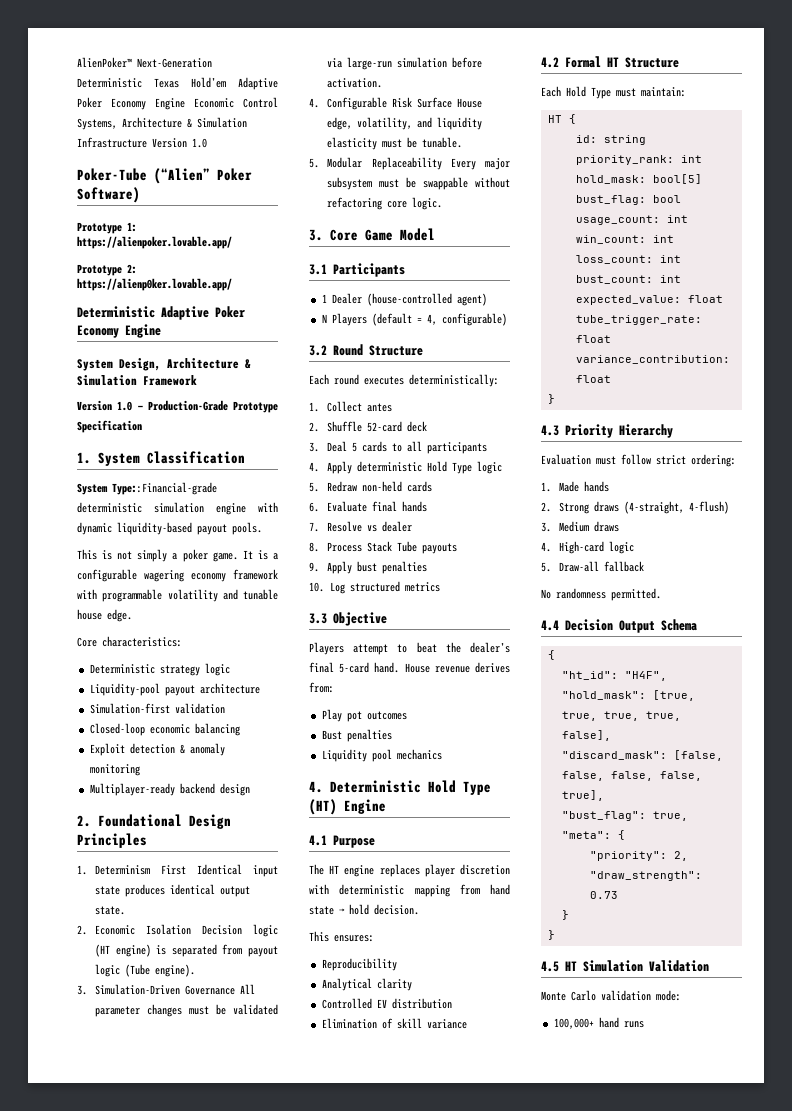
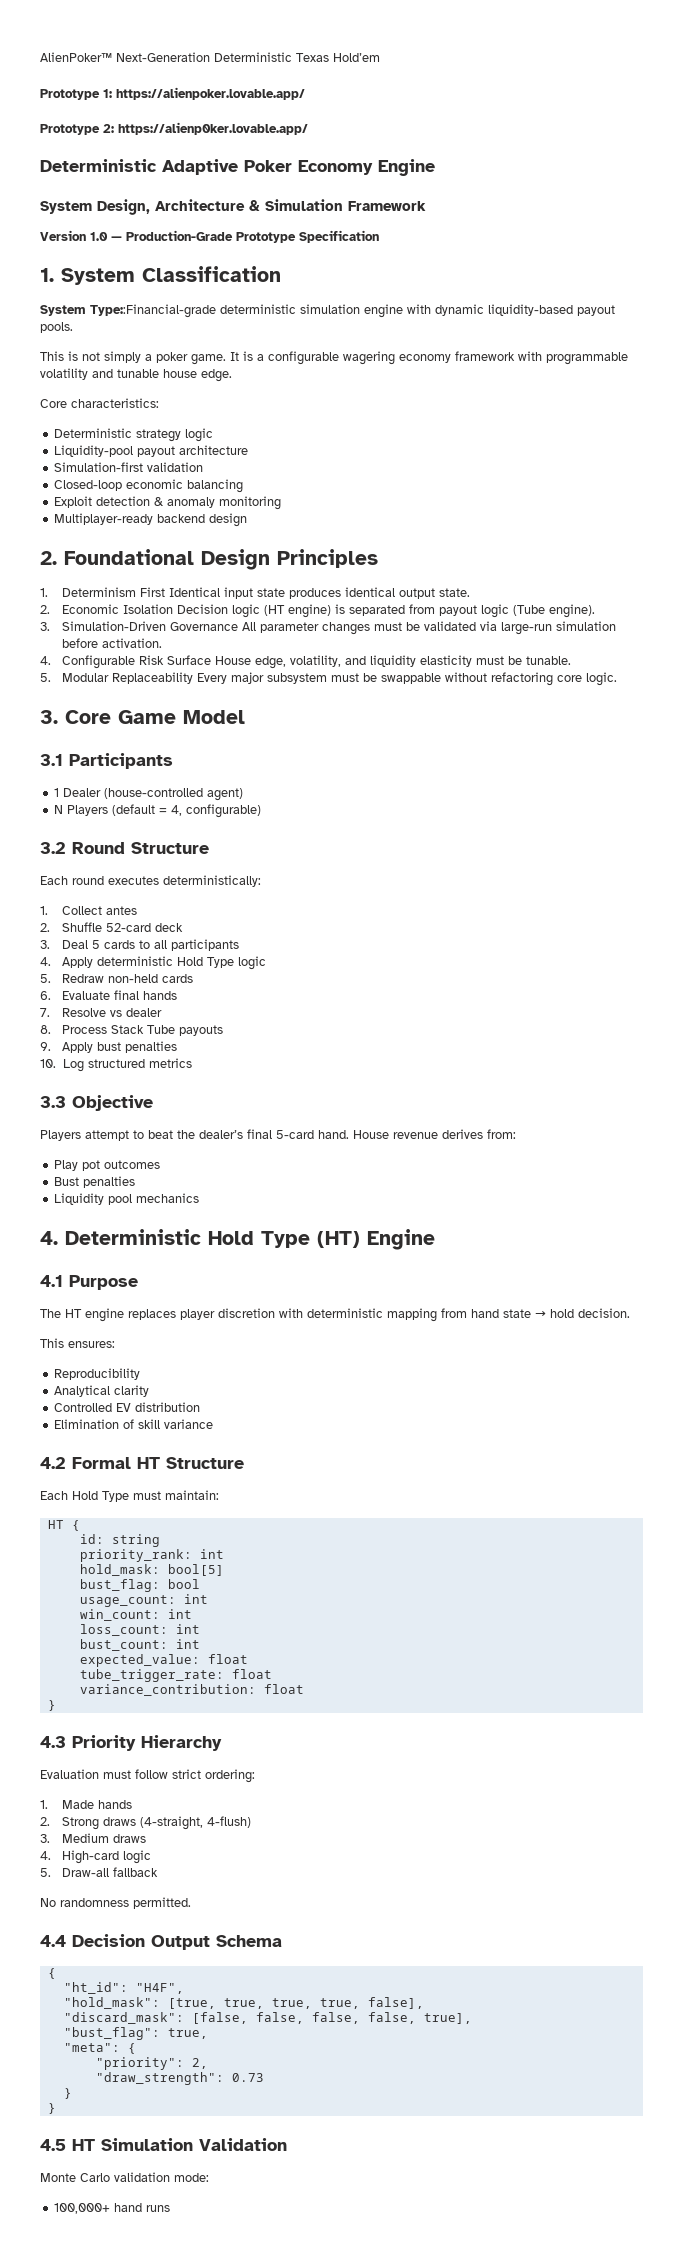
- AlienPoker™ Next-Generation Deterministic Texas Hold’em Adaptive Poker Economy Engine Economic Control Systems, Architecture & Simulation Infrastructure Version 1.0
- Poker-Tube (“Alien” Poker Software)
+ AlienPoker™ Next-Generation Deterministic Texas Hold’em

